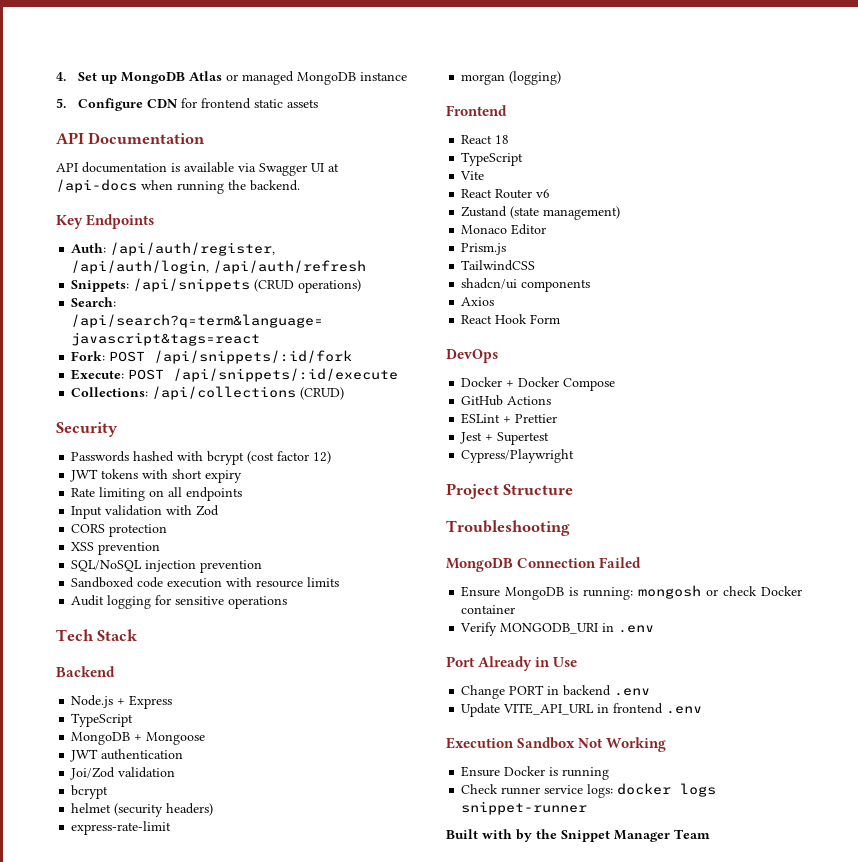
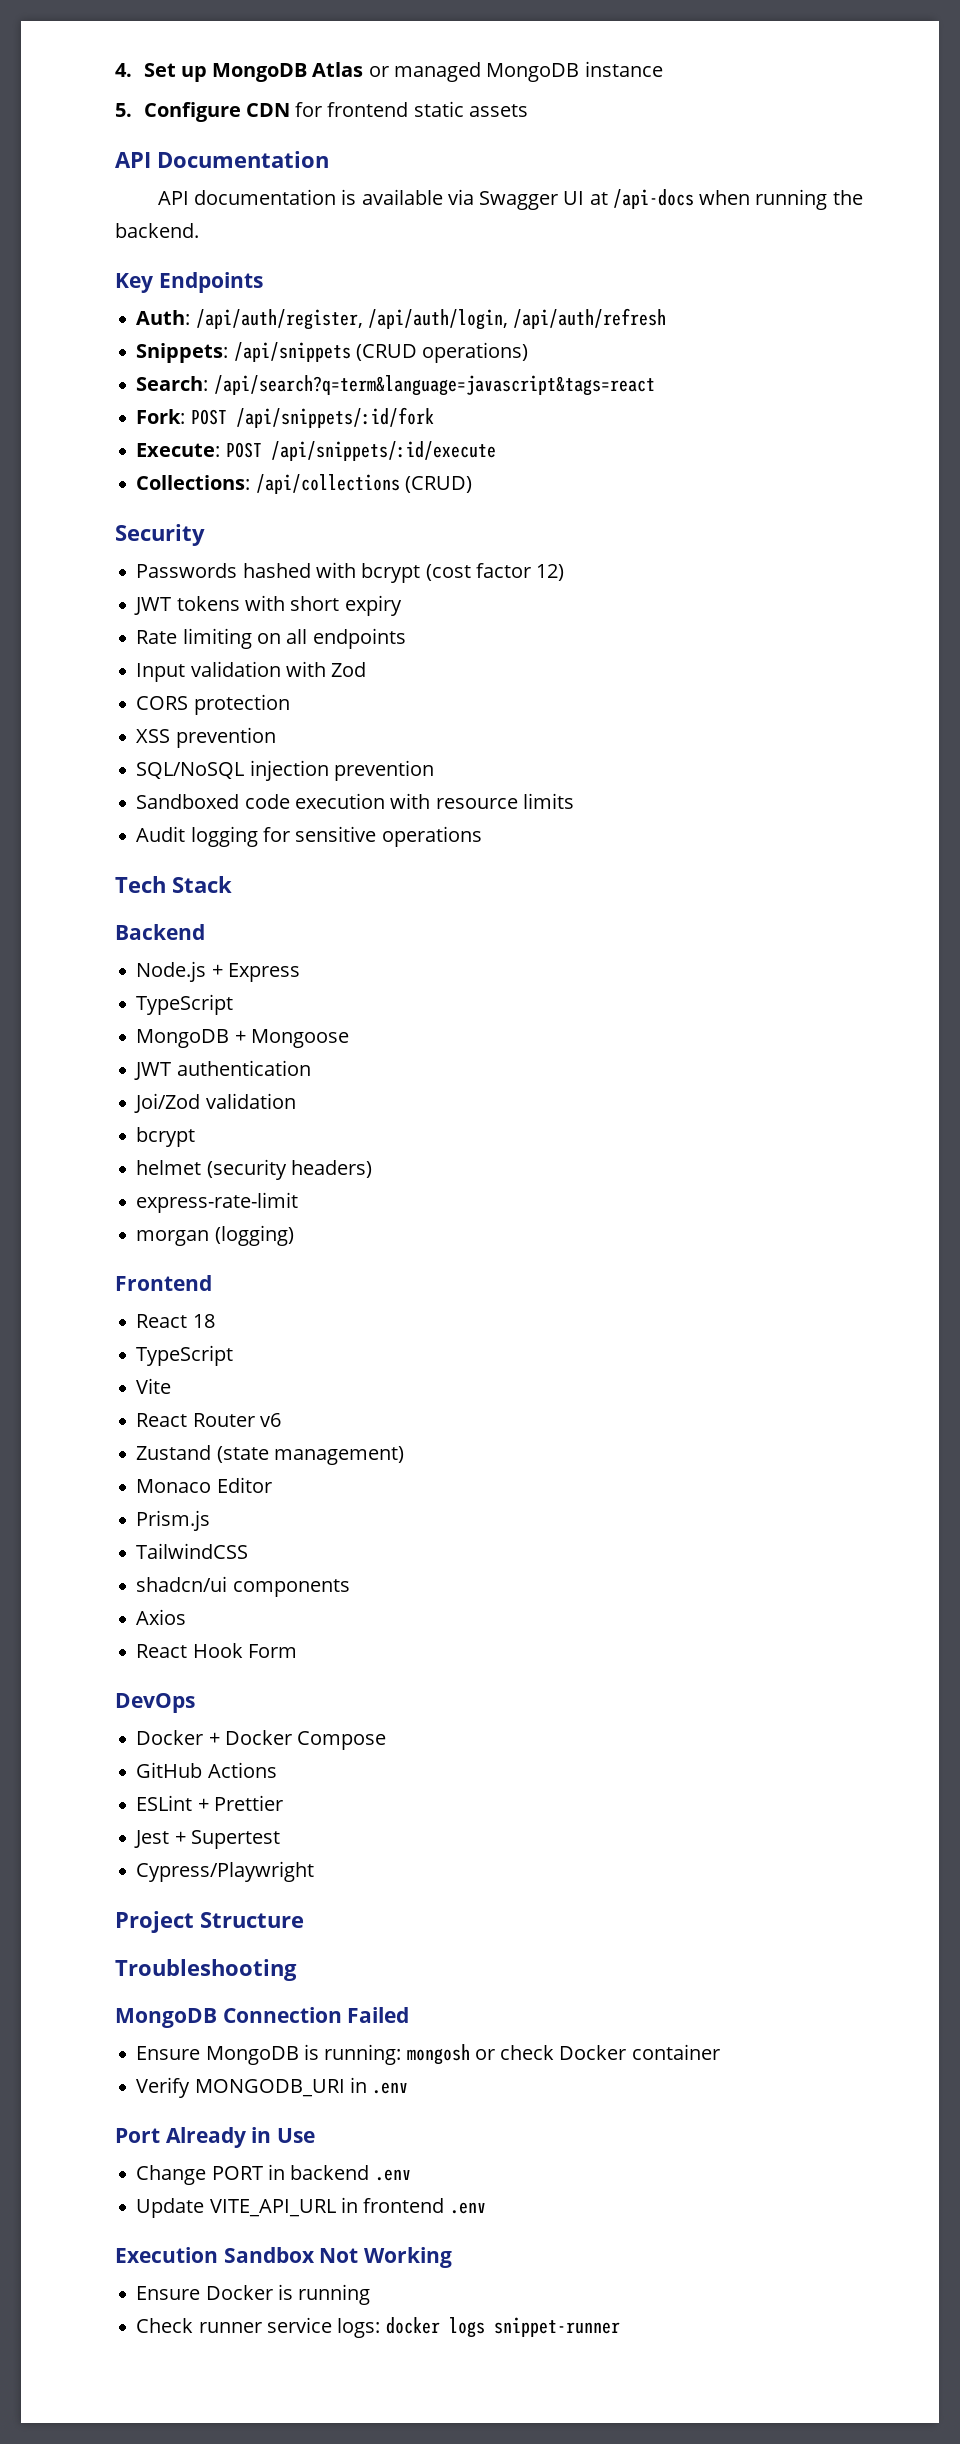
- Built with by the Snippet Manager Team

